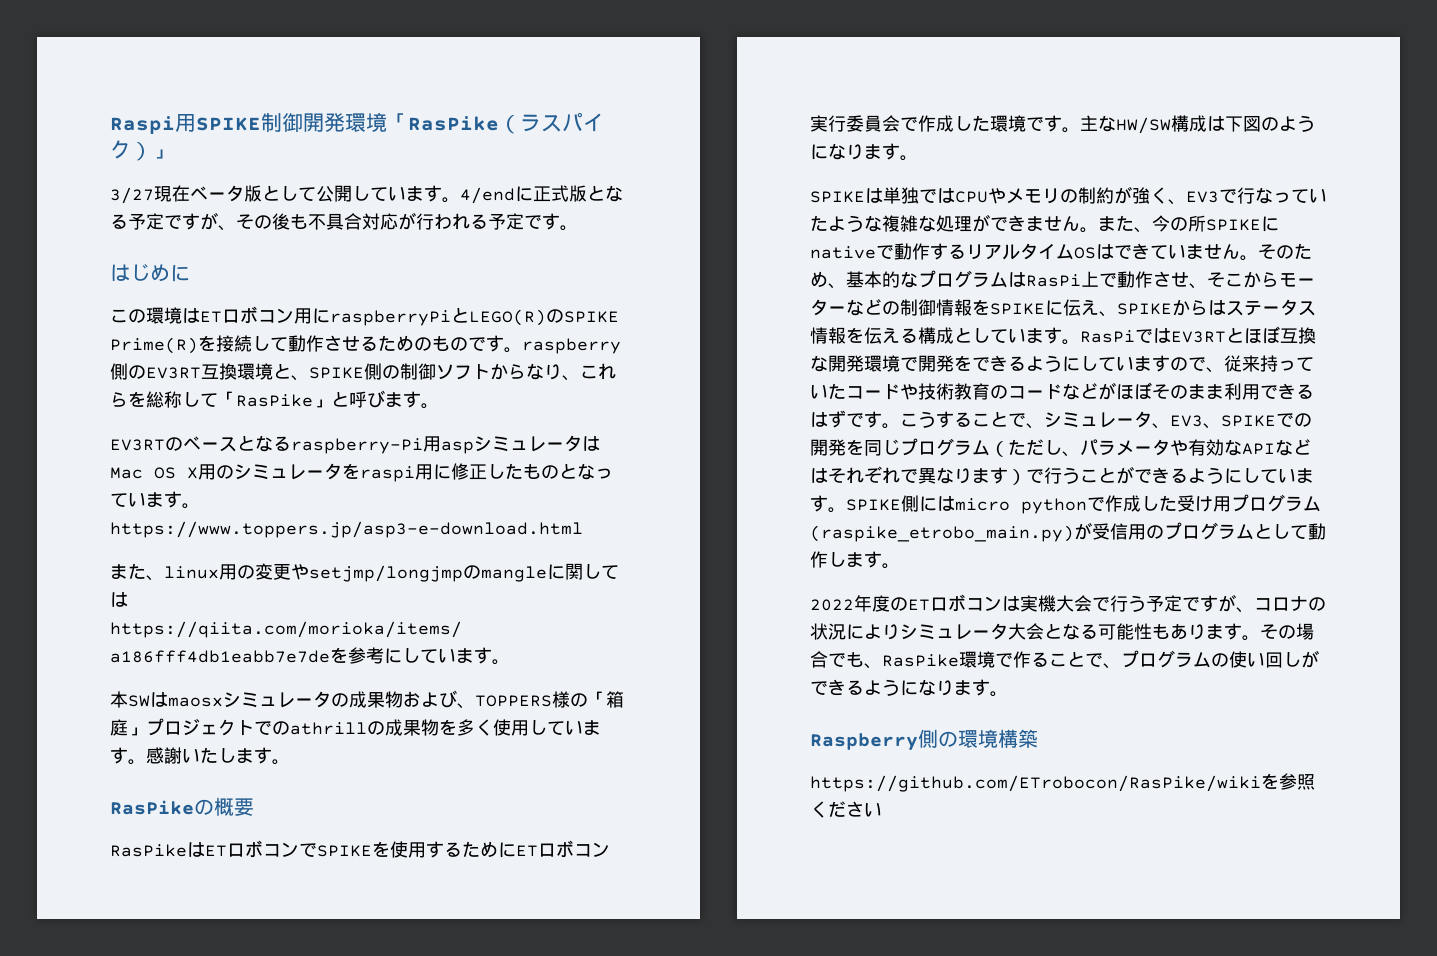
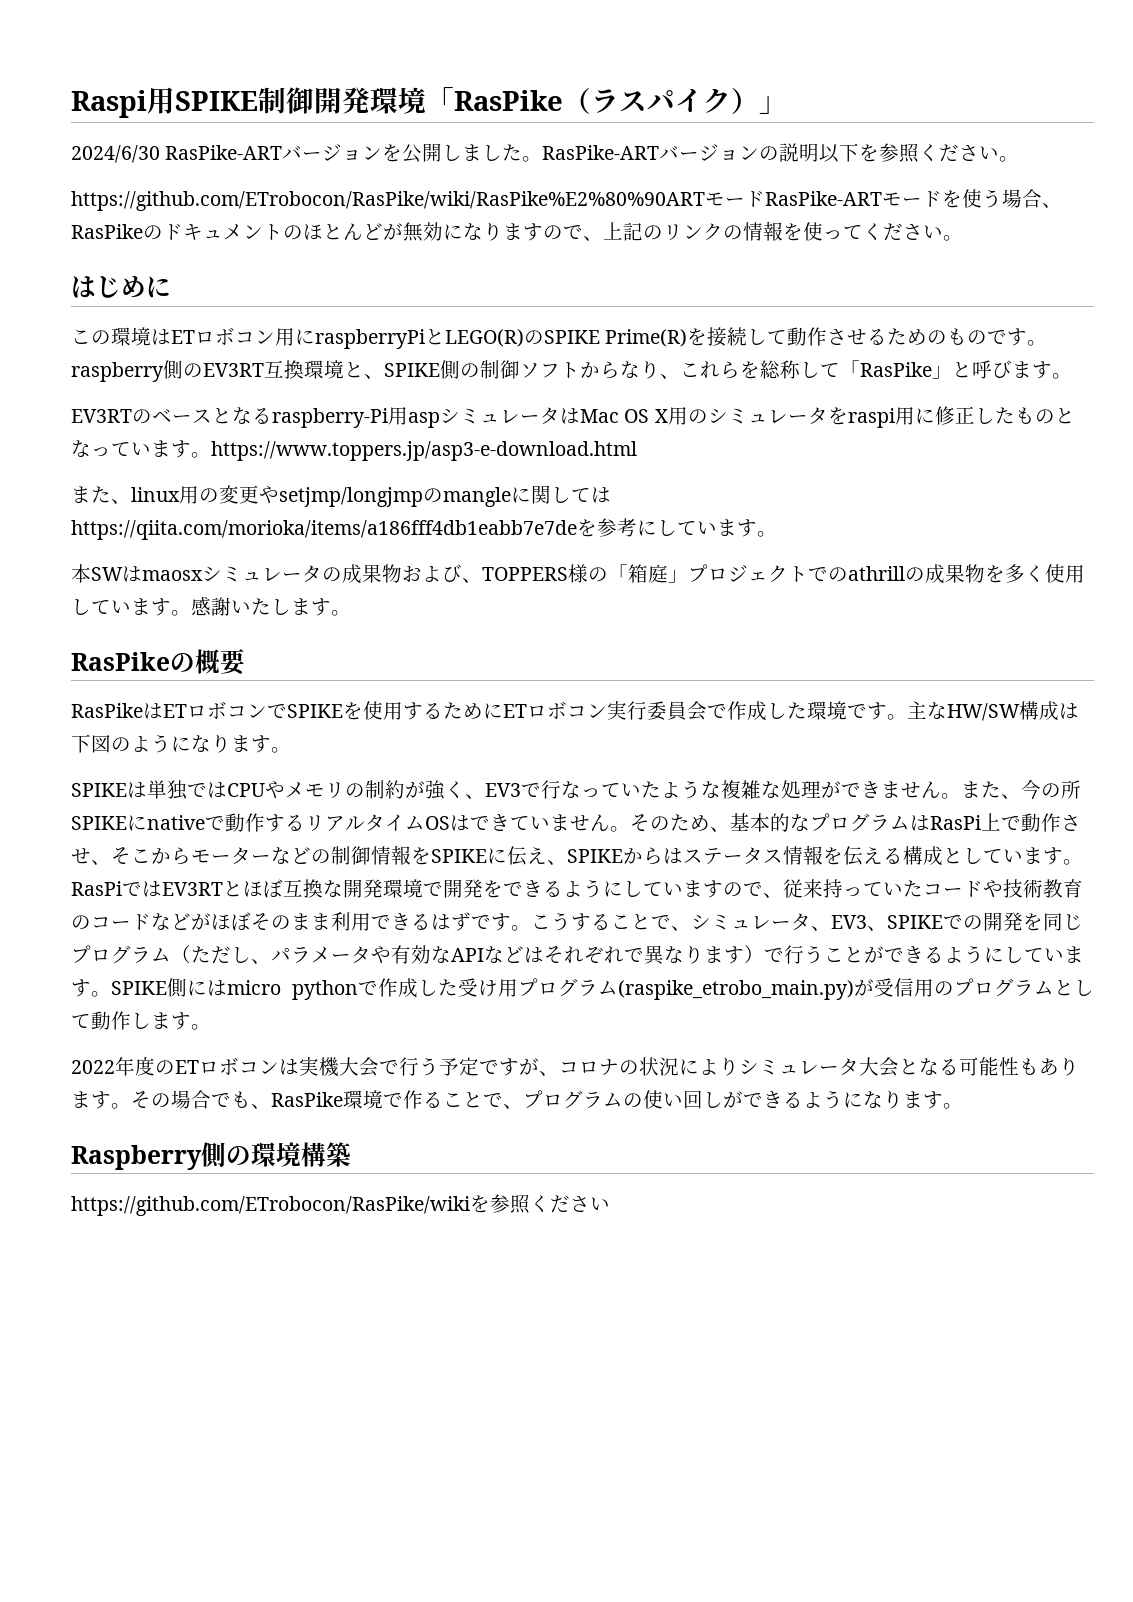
- 3/27現在ベータ版として公開しています。4/endに正式版となる予定ですが、その後も不具合対応が行われる予定です。
+ 2024/6/30 RasPike-ARTバージョンを公開しました。RasPike-ARTバージョンの説明以下を参照ください。
+ https://github.com/ETrobocon/RasPike/wiki/RasPike%E2%80%90ARTモードRasPike-ARTモードを使う場合、RasPikeのドキュメントのほとんどが無効になりますので、上記のリンクの情報を使ってください。

